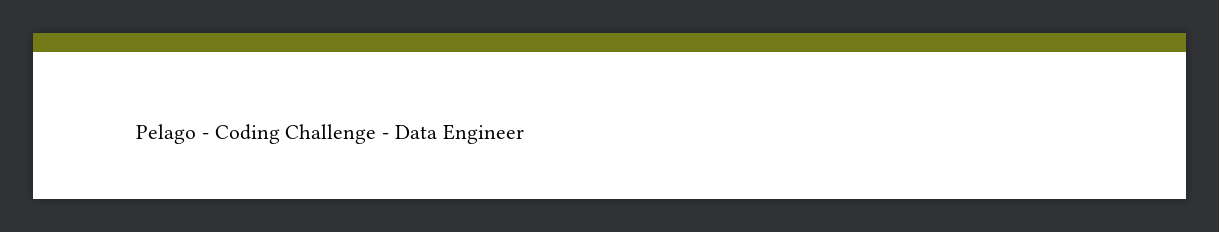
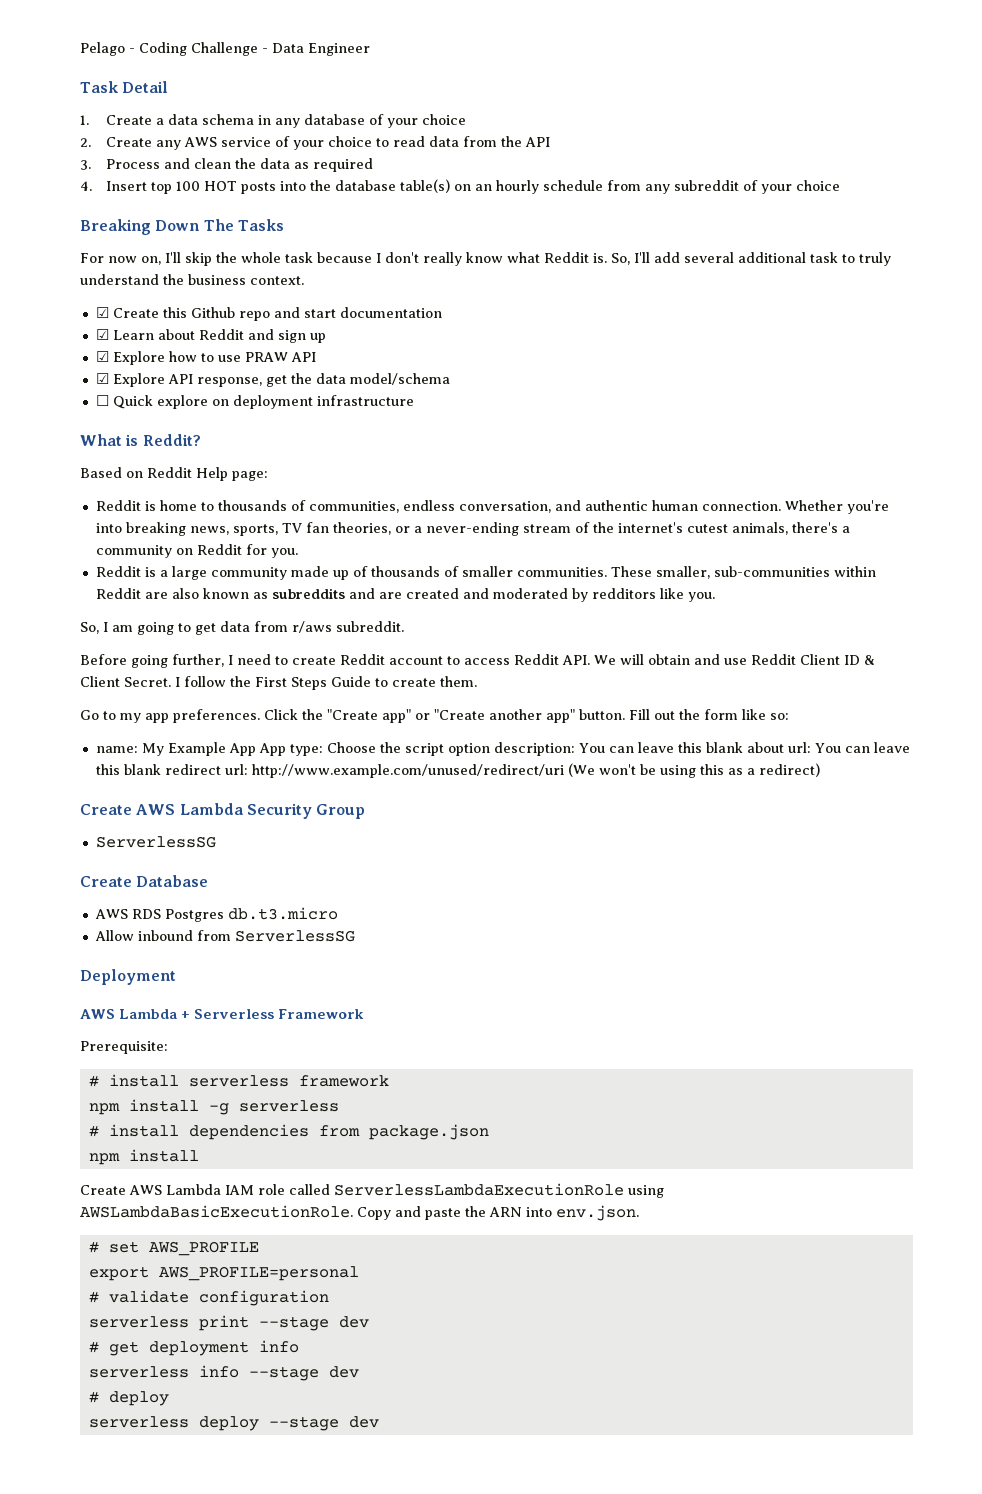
+ Task Detail
+ 1. Create a data schema in any database of your choice
+ 2. Create any AWS service of your choice to read data from the API
+ 3. Process and clean the data as required
+ 4. Insert top 100 HOT posts into the database table(s) on an hourly schedule from any subreddit of your choice
+ Breaking Down The Tasks
+ For now on, I'll skip the whole task because I don't really know what Reddit is. So, I'll add several additional task to truly understand the business context.
+ ☑ Create this Github repo and start documentation
+ ☑ Learn about Reddit and sign up
+ ☑ Explore how to use PRAW API
+ ☑ Explore API response, get the data model/schema
+ ☐ Quick explore on deployment infrastructure
+ What is Reddit?
+ Based on Reddit Help page:
+ Reddit is home to thousands of communities, endless conversation, and authentic human connection. Whether you're into breaking news, sports, TV fan theories, or a never-ending stream of the internet's cutest animals, there's a community on Reddit for you.
+ Reddit is a large community made up of thousands of smaller communities. These smaller, sub-communities within Reddit are also known as subreddits and are created and moderated by redditors like you.
+ So, I am going to get data from r/aws subreddit.
+ Before going further, I need to create Reddit account to access Reddit API. We will obtain and use Reddit Client ID & Client Secret. I follow the First Steps Guide to create them.
+ Go to my app preferences. Click the "Create app" or "Create another app" button. Fill out the form like so:
+ name: My Example App App type: Choose the script option description: You can leave this blank about url: You can leave this blank redirect url: http://www.example.com/unused/redirect/uri (We won't be using this as a redirect)
+ Create AWS Lambda Security Group
+ ServerlessSG
+ Create Database
+ AWS RDS Postgres db.t3.micro
+ Allow inbound from ServerlessSG
+ Deployment
+ AWS Lambda + Serverless Framework
+ Prerequisite:
+ # install serverless framework
+ npm install -g serverless
+ # install dependencies from package.json
+ npm install
+ Create AWS Lambda IAM role called ServerlessLambdaExecutionRole using AWSLambdaBasicExecutionRole. Copy and paste the ARN into env.json.
+ # set AWS_PROFILE
+ export AWS_PROFILE=personal
+ # validate configuration
+ serverless print --stage dev
+ # get deployment info
+ serverless info --stage dev
+ # deploy
+ serverless deploy --stage dev

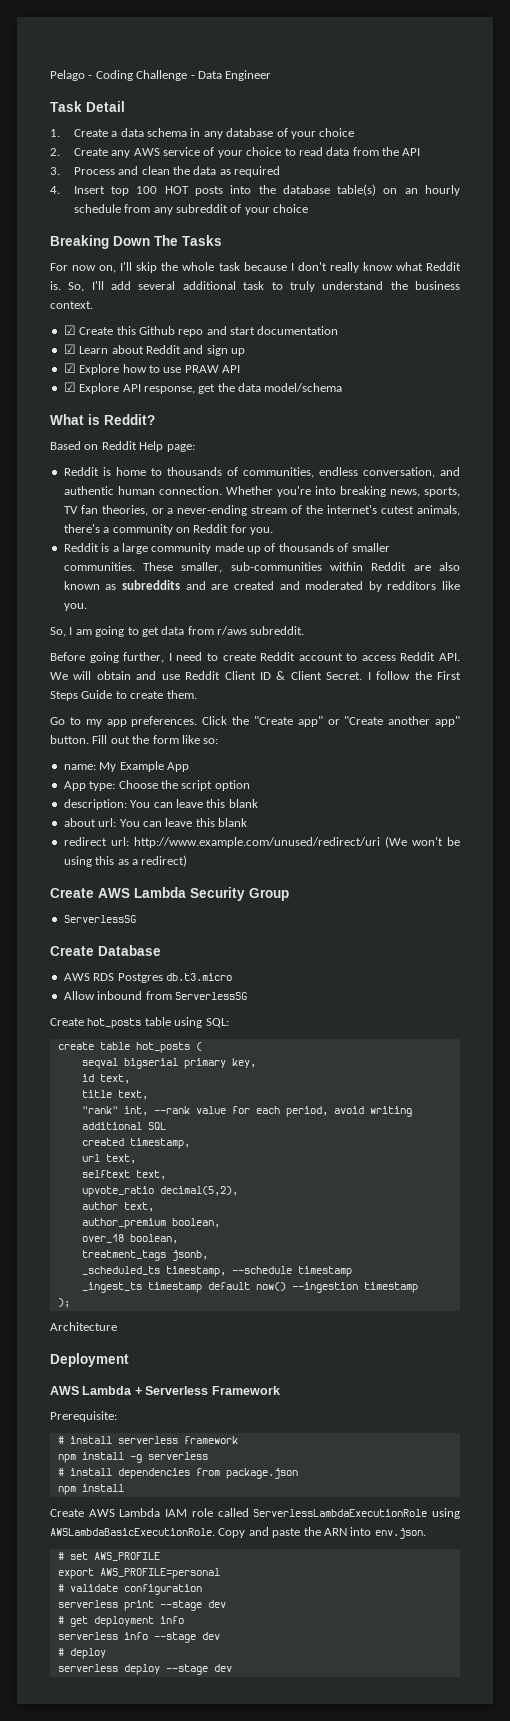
- ☐ Quick explore on deployment infrastructure
- name: My Example App App type: Choose the script option description: You can leave this blank about url: You can leave this blank redirect url: http://www.example.com/unused/redirect/uri (We won't be using this as a redirect)
+ name: My Example App
+ App type: Choose the script option
+ description: You can leave this blank
+ about url: You can leave this blank
+ redirect url: http://www.example.com/unused/redirect/uri (We won't be using this as a redirect)
+ Create hot_posts table using SQL:
+ create table hot_posts (
+ seqval bigserial primary key,
+ id text,
+ title text,
+ "rank" int, --rank value for each period, avoid writing additional SQL
+ created timestamp,
+ url text,
+ selftext text,
+ upvote_ratio decimal(5,2),
+ author text,
+ author_premium boolean,
+ over_18 boolean,
+ treatment_tags jsonb,
+ _scheduled_ts timestamp, --schedule timestamp
+ _ingest_ts timestamp default now() --ingestion timestamp
+ );
+ Architecture

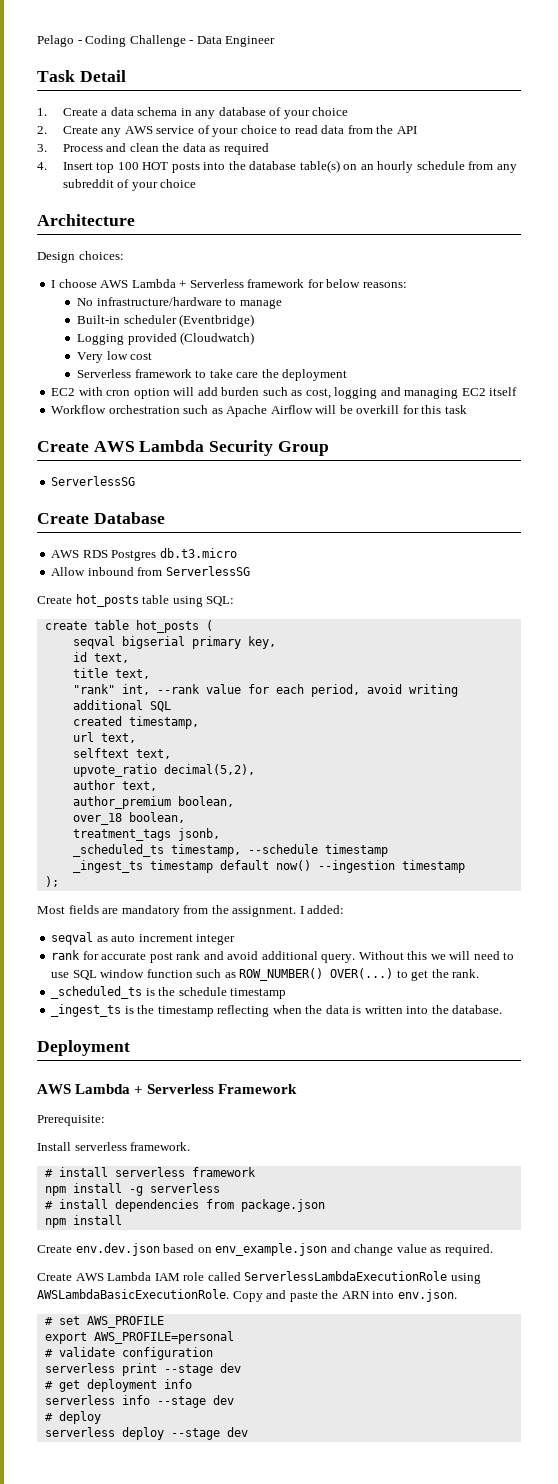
- Breaking Down The Tasks
- For now on, I'll skip the whole task because I don't really know what Reddit is. So, I'll add several additional task to truly understand the business context.
- ☑ Create this Github repo and start documentation
- ☑ Learn about Reddit and sign up
- ☑ Explore how to use PRAW API
- ☑ Explore API response, get the data model/schema
- What is Reddit?
- Based on Reddit Help page:
- Reddit is home to thousands of communities, endless conversation, and authentic human connection. Whether you're into breaking news, sports, TV fan theories, or a never-ending stream of the internet's cutest animals, there's a community on Reddit for you.
- Reddit is a large community made up of thousands of smaller communities. These smaller, sub-communities within Reddit are also known as subreddits and are created and moderated by redditors like you.
- So, I am going to get data from r/aws subreddit.
- Before going further, I need to create Reddit account to access Reddit API. We will obtain and use Reddit Client ID & Client Secret. I follow the First Steps Guide to create them.
- Go to my app preferences. Click the "Create app" or "Create another app" button. Fill out the form like so:
- name: My Example App
- App type: Choose the script option
- description: You can leave this blank
- about url: You can leave this blank
- redirect url: http://www.example.com/unused/redirect/uri (We won't be using this as a redirect)
+ Architecture
+ Design choices:
+ I choose AWS Lambda + Serverless framework for below reasons:
+ No infrastructure/hardware to manage
+ Built-in scheduler (Eventbridge)
+ Logging provided (Cloudwatch)
+ Very low cost
+ Serverless framework to take care the deployment
+ EC2 with cron option will add burden such as cost, logging and managing EC2 itself
+ Workflow orchestration such as Apache Airflow will be overkill for this task
- Architecture
+ Most fields are mandatory from the assignment. I added:
+ seqval as auto increment integer
+ rank for accurate post rank and avoid additional query. Without this we will need to use SQL window function such as ROW_NUMBER() OVER(...) to get the rank.
+ _scheduled_ts is the schedule timestamp
+ _ingest_ts is the timestamp reflecting when the data is written into the database.
+ Install serverless framework.
+ Create env.dev.json based on env_example.json and change value as required.

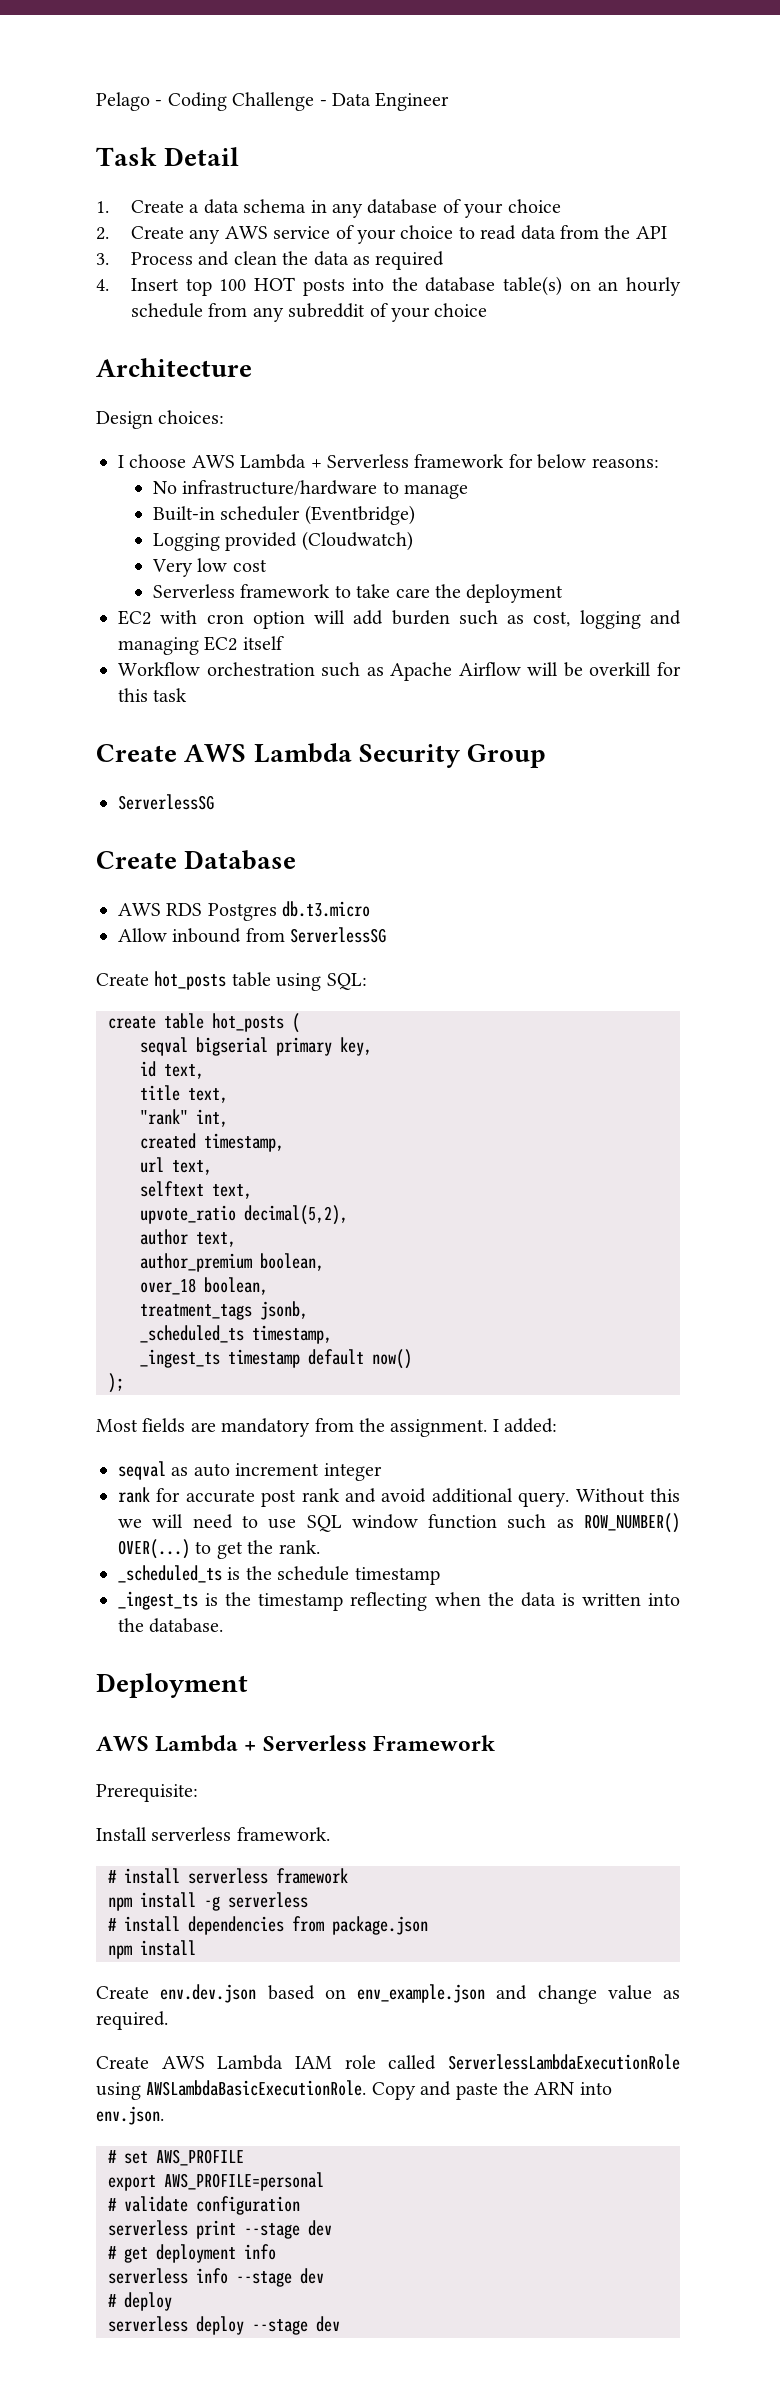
- "rank" int, --rank value for each period, avoid writing additional SQL
+ "rank" int,
- _scheduled_ts timestamp, --schedule timestamp
+ _scheduled_ts timestamp,
- _ingest_ts timestamp default now() --ingestion timestamp
+ _ingest_ts timestamp default now()

